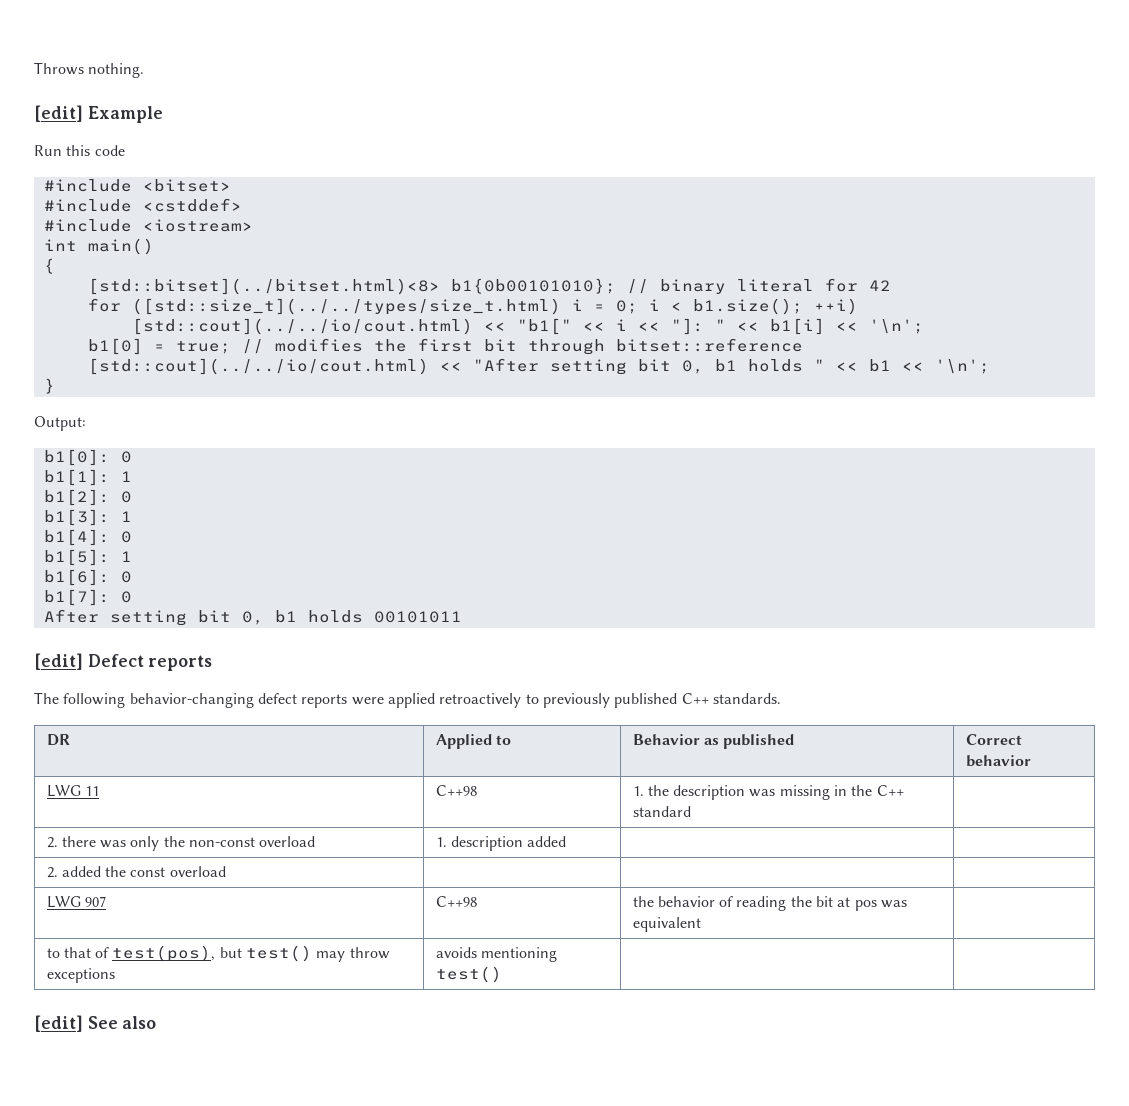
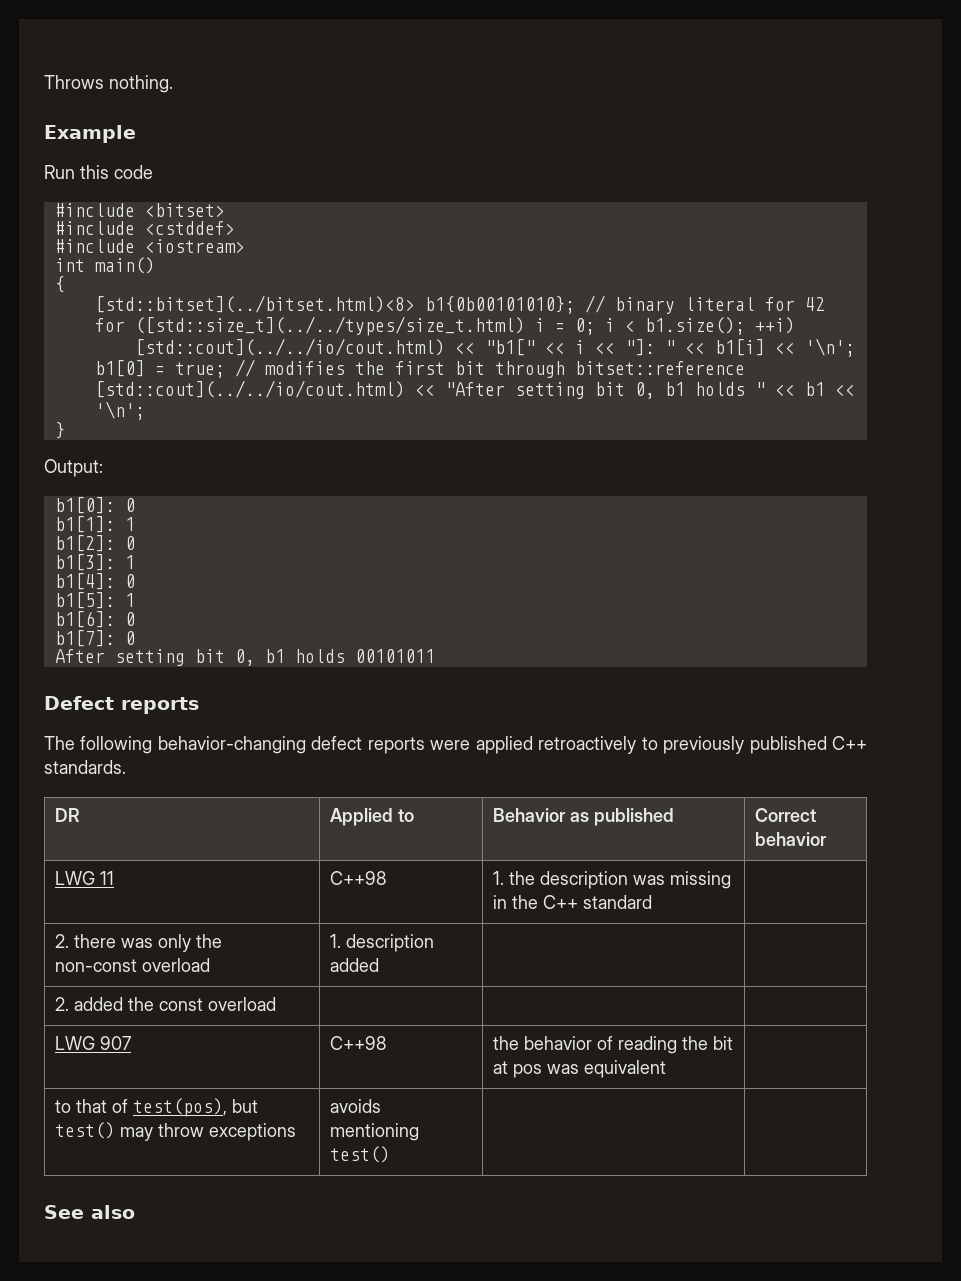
- [edit] Example
+ Example
- [edit] Defect reports
+ Defect reports
- [edit] See also
+ See also

